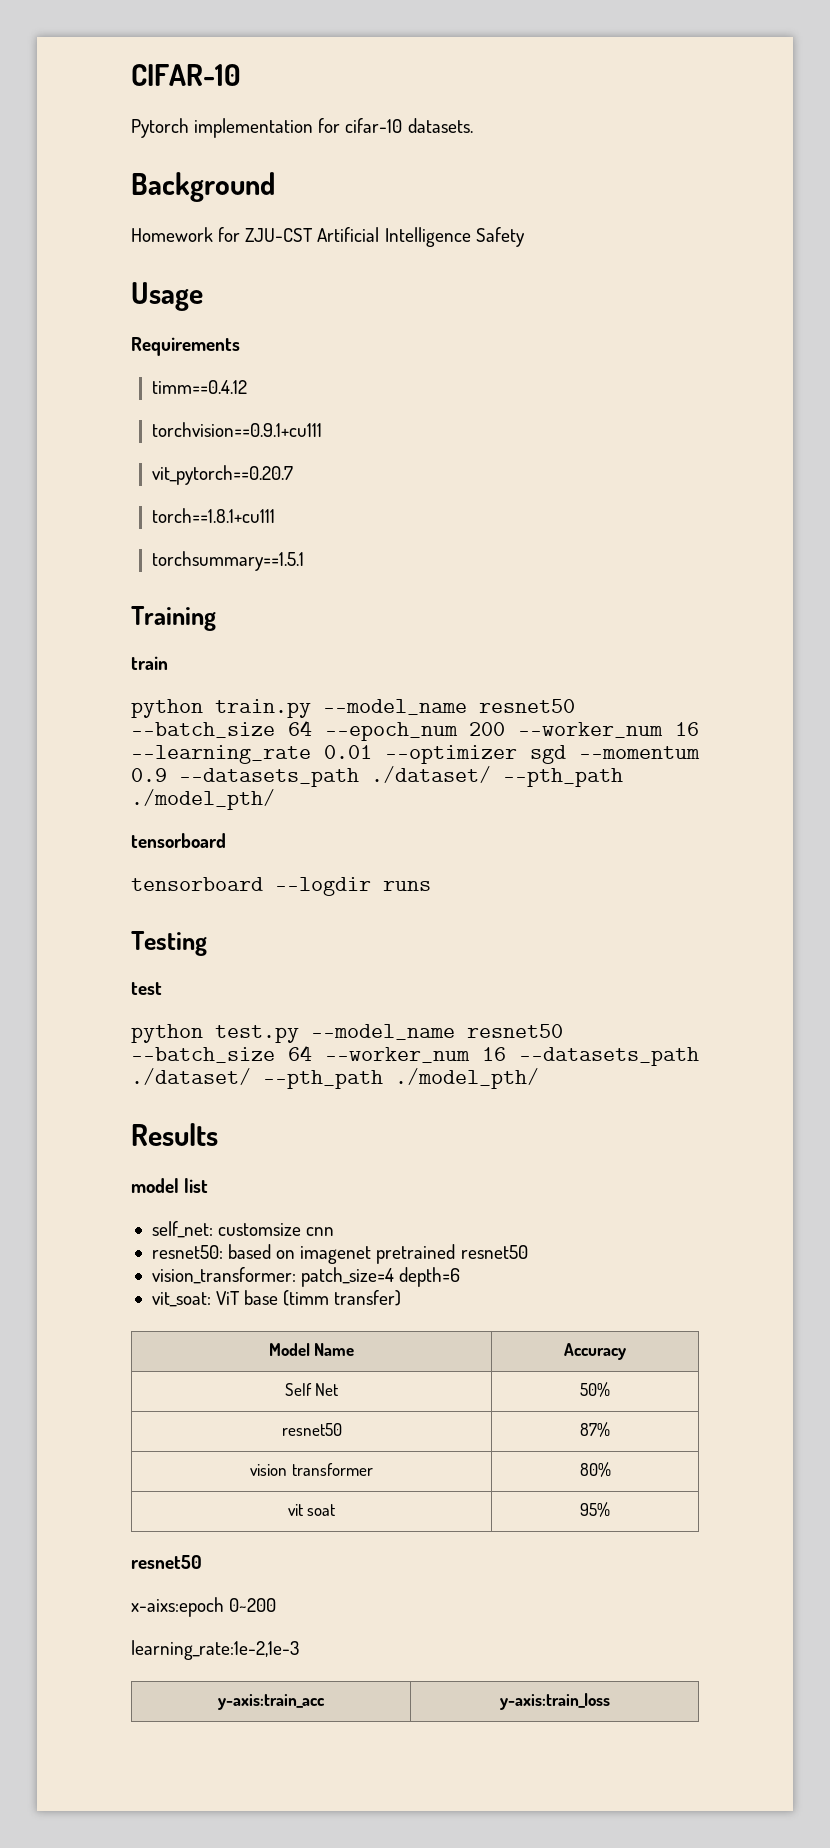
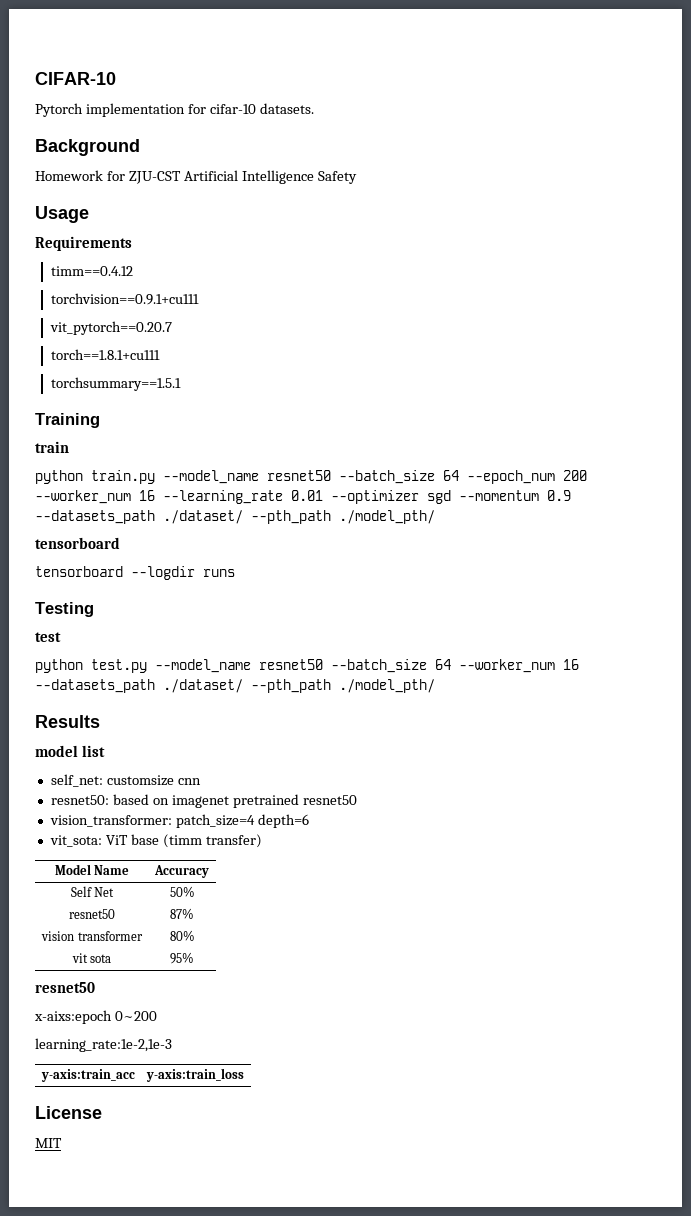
- vit_soat: ViT base (timm transfer)
+ vit_sota: ViT base (timm transfer)
- vit soat | 95%
+ vit sota | 95%
+ License
+ MIT

